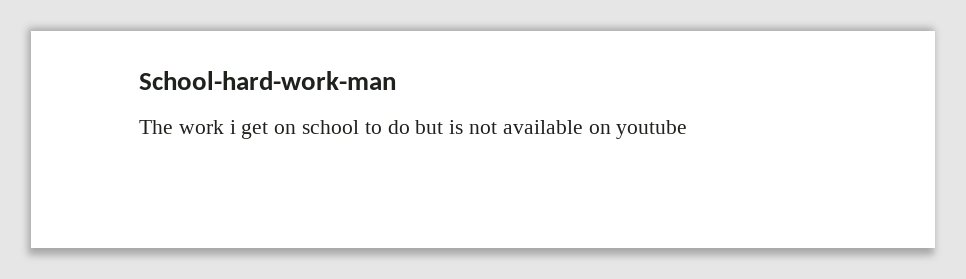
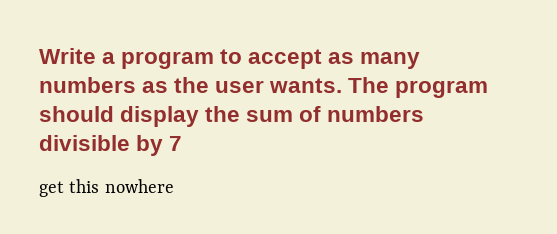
- School-hard-work-man
- The work i get on school to do but is not available on youtube
+ Write a program to accept as many numbers as the user wants. The program should display the sum of numbers divisible by 7
+ get this nowhere

